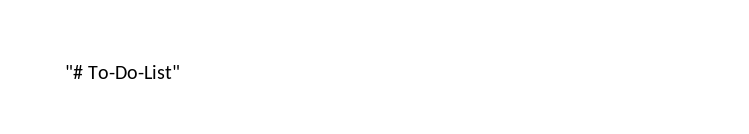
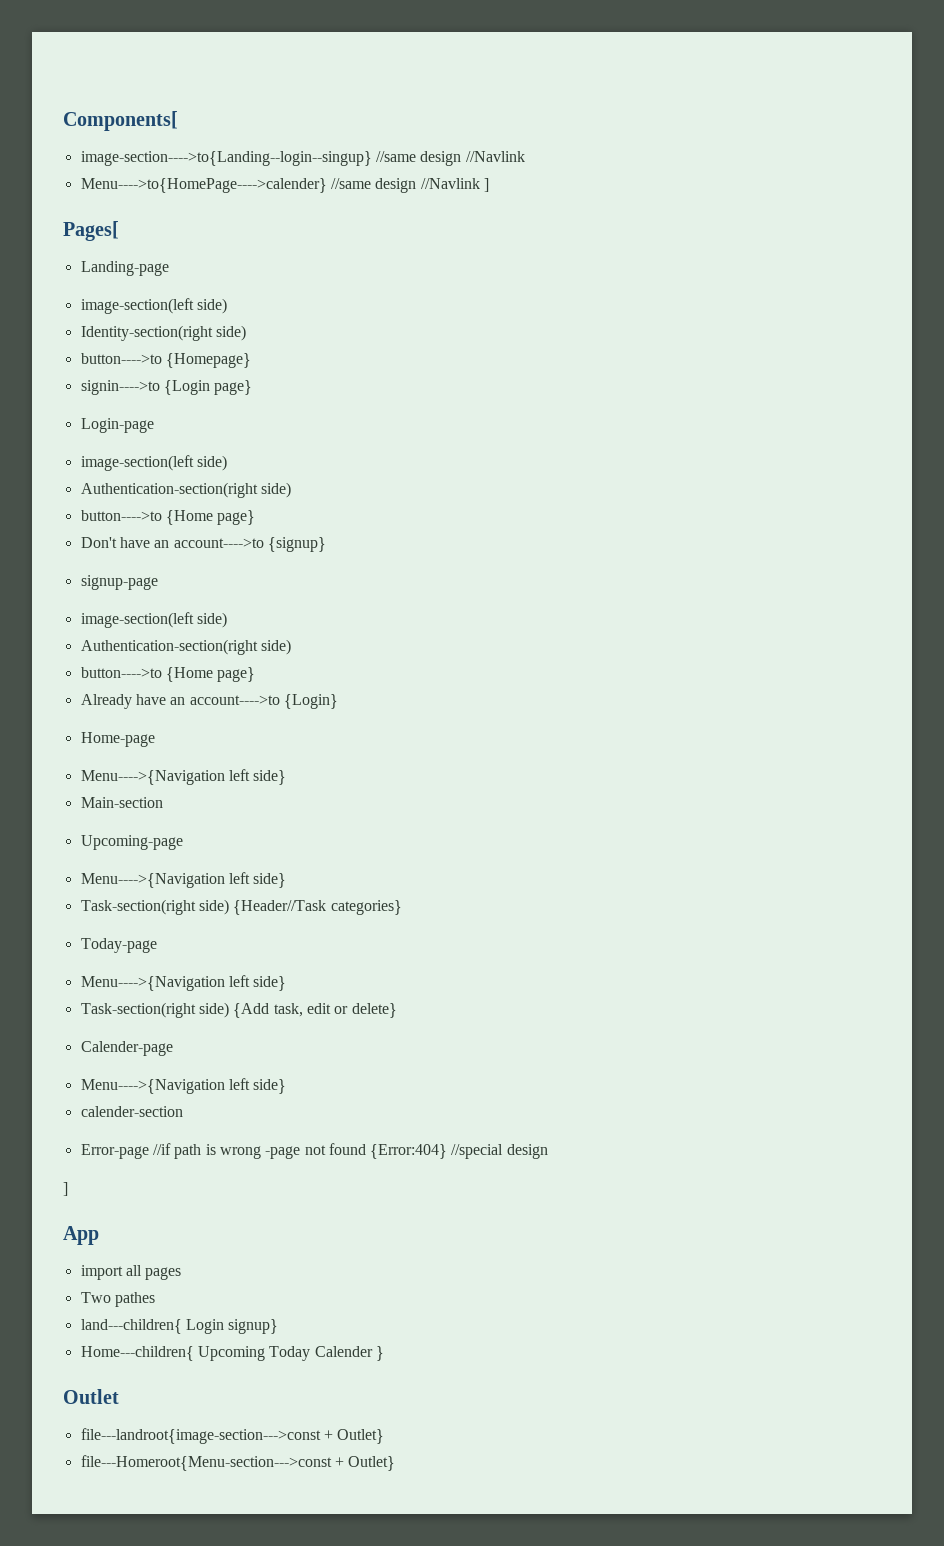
- "# To-Do-List"
+ Components[
+ image-section---->to{Landing--login--singup} //same design //Navlink
+ Menu---->to{HomePage---->calender} //same design //Navlink ]
+ Pages[
+ Landing-page
+ image-section(left side)
+ Identity-section(right side)
+ button---->to {Homepage}
+ signin---->to {Login page}
+ Login-page
+ image-section(left side)
+ Authentication-section(right side)
+ button---->to {Home page}
+ Don't have an account---->to {signup}
+ signup-page
+ image-section(left side)
+ Authentication-section(right side)
+ button---->to {Home page}
+ Already have an account---->to {Login}
+ Home-page
+ Menu---->{Navigation left side}
+ Main-section
+ Upcoming-page
+ Menu---->{Navigation left side}
+ Task-section(right side) {Header//Task categories}
+ Today-page
+ Menu---->{Navigation left side}
+ Task-section(right side) {Add task, edit or delete}
+ Calender-page
+ Menu---->{Navigation left side}
+ calender-section
+ Error-page //if path is wrong -page not found {Error:404} //special design
+ ]
+ App
+ import all pages
+ Two pathes
+ land---children{ Login signup}
+ Home---children{ Upcoming Today Calender }
+ Outlet
+ file---landroot{image-section--->const + Outlet}
+ file---Homeroot{Menu-section--->const + Outlet}

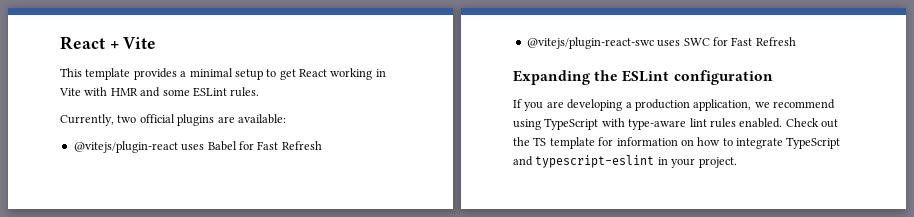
- Components[
- image-section---->to{Landing--login--singup} //same design //Navlink
- Menu---->to{HomePage---->calender} //same design //Navlink ]
- Pages[
- Landing-page
- image-section(left side)
- Identity-section(right side)
- button---->to {Homepage}
- signin---->to {Login page}
- Login-page
- image-section(left side)
- Authentication-section(right side)
- button---->to {Home page}
- Don't have an account---->to {signup}
- signup-page
- image-section(left side)
- Authentication-section(right side)
- button---->to {Home page}
- Already have an account---->to {Login}
- Home-page
- Menu---->{Navigation left side}
- Main-section
- Upcoming-page
- Menu---->{Navigation left side}
- Task-section(right side) {Header//Task categories}
- Today-page
- Menu---->{Navigation left side}
- Task-section(right side) {Add task, edit or delete}
- Calender-page
- Menu---->{Navigation left side}
- calender-section
- Error-page //if path is wrong -page not found {Error:404} //special design
- ]
- App
- import all pages
- Two pathes
- land---children{ Login signup}
- Home---children{ Upcoming Today Calender }
- Outlet
- file---landroot{image-section--->const + Outlet}
- file---Homeroot{Menu-section--->const + Outlet}
+ React + Vite
+ This template provides a minimal setup to get React working in Vite with HMR and some ESLint rules.
+ Currently, two official plugins are available:
+ @vitejs/plugin-react uses Babel for Fast Refresh
+ @vitejs/plugin-react-swc uses SWC for Fast Refresh
+ Expanding the ESLint configuration
+ If you are developing a production application, we recommend using TypeScript with type-aware lint rules enabled. Check out the TS template for information on how to integrate TypeScript and typescript-eslint in your project.

